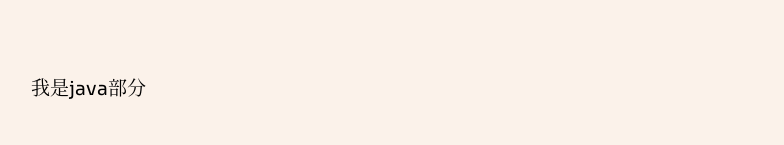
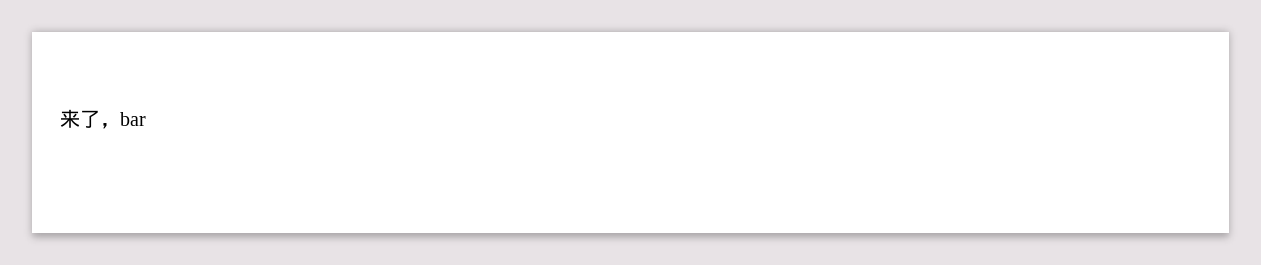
- 我是java部分
+ 来了，bar

